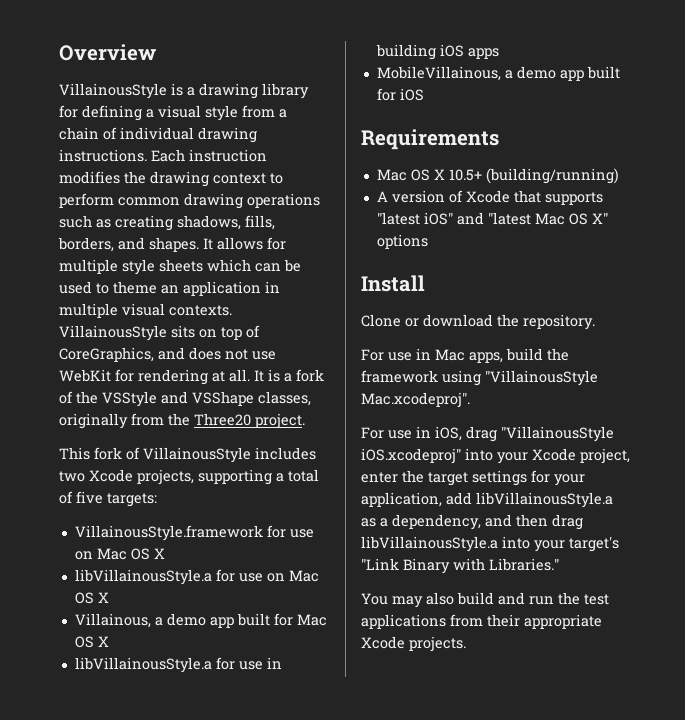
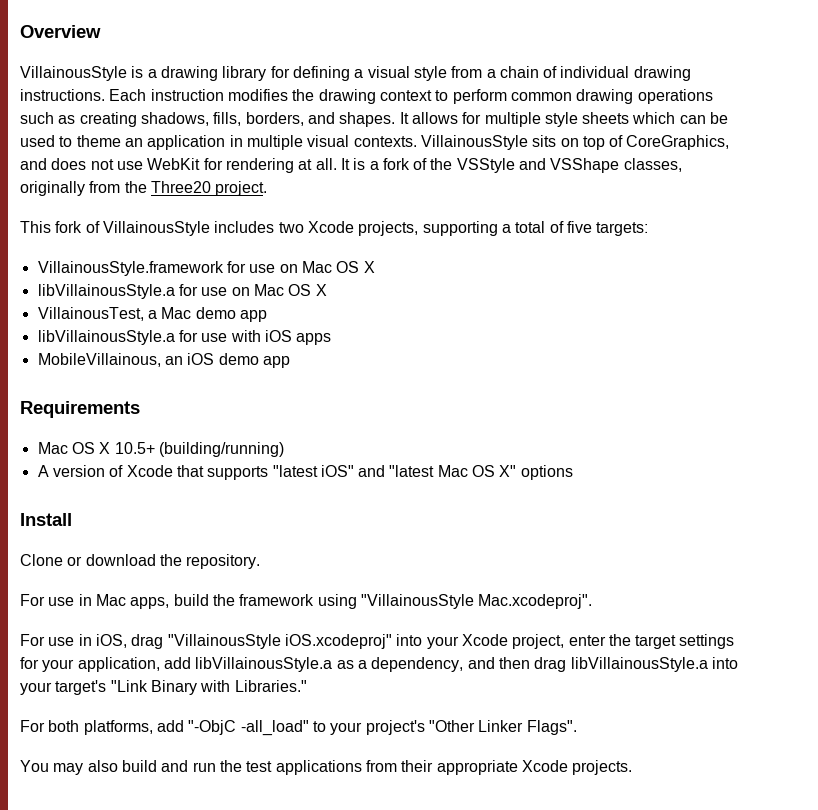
- Villainous, a demo app built for Mac OS X
- libVillainousStyle.a for use in building iOS apps
+ VillainousTest, a Mac demo app
+ libVillainousStyle.a for use with iOS apps
- MobileVillainous, a demo app built for iOS
+ MobileVillainous, an iOS demo app
+ For both platforms, add "-ObjC -all_load" to your project's "Other Linker Flags".

